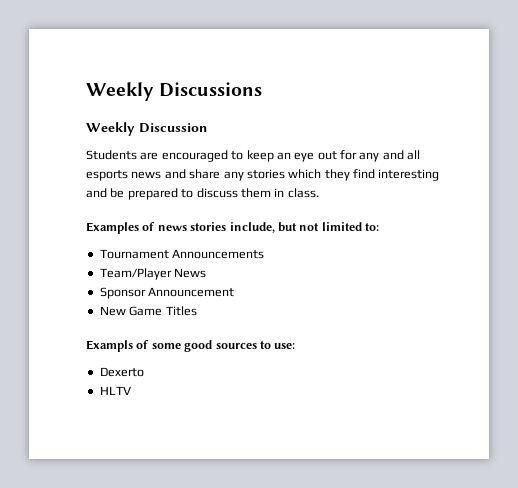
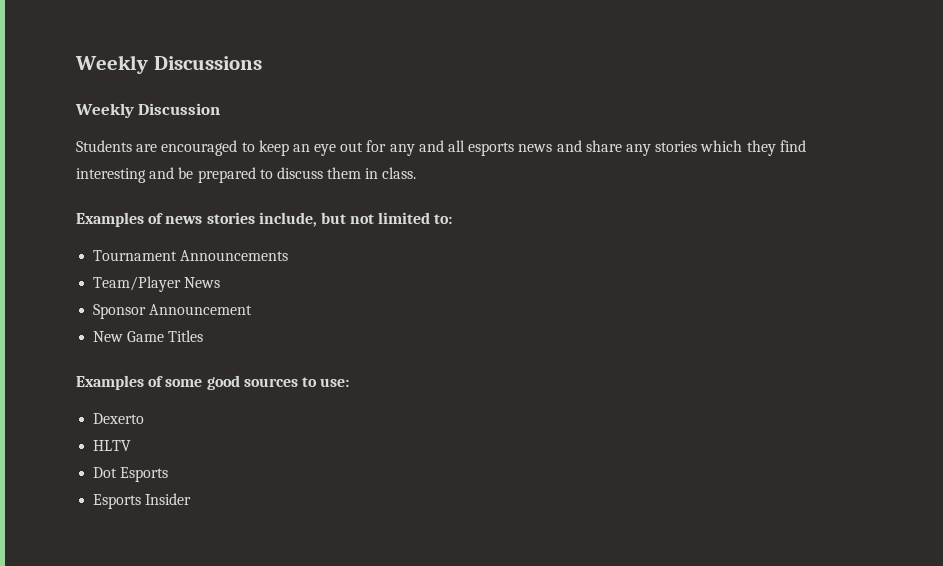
- Exampls of some good sources to use:
+ Examples of some good sources to use:
+ Dot Esports
+ Esports Insider

